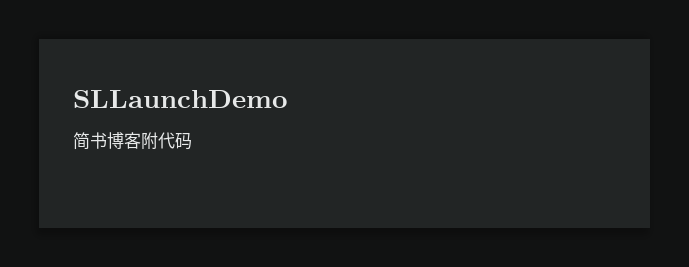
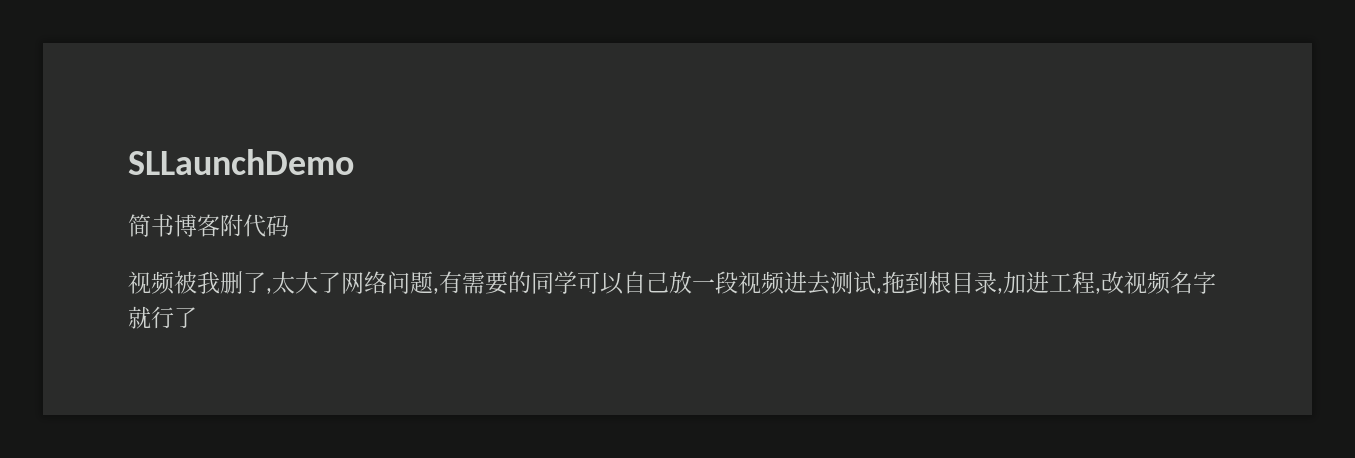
+ 视频被我删了,太大了网络问题,有需要的同学可以自己放一段视频进去测试,拖到根目录,加进工程,改视频名字就行了

